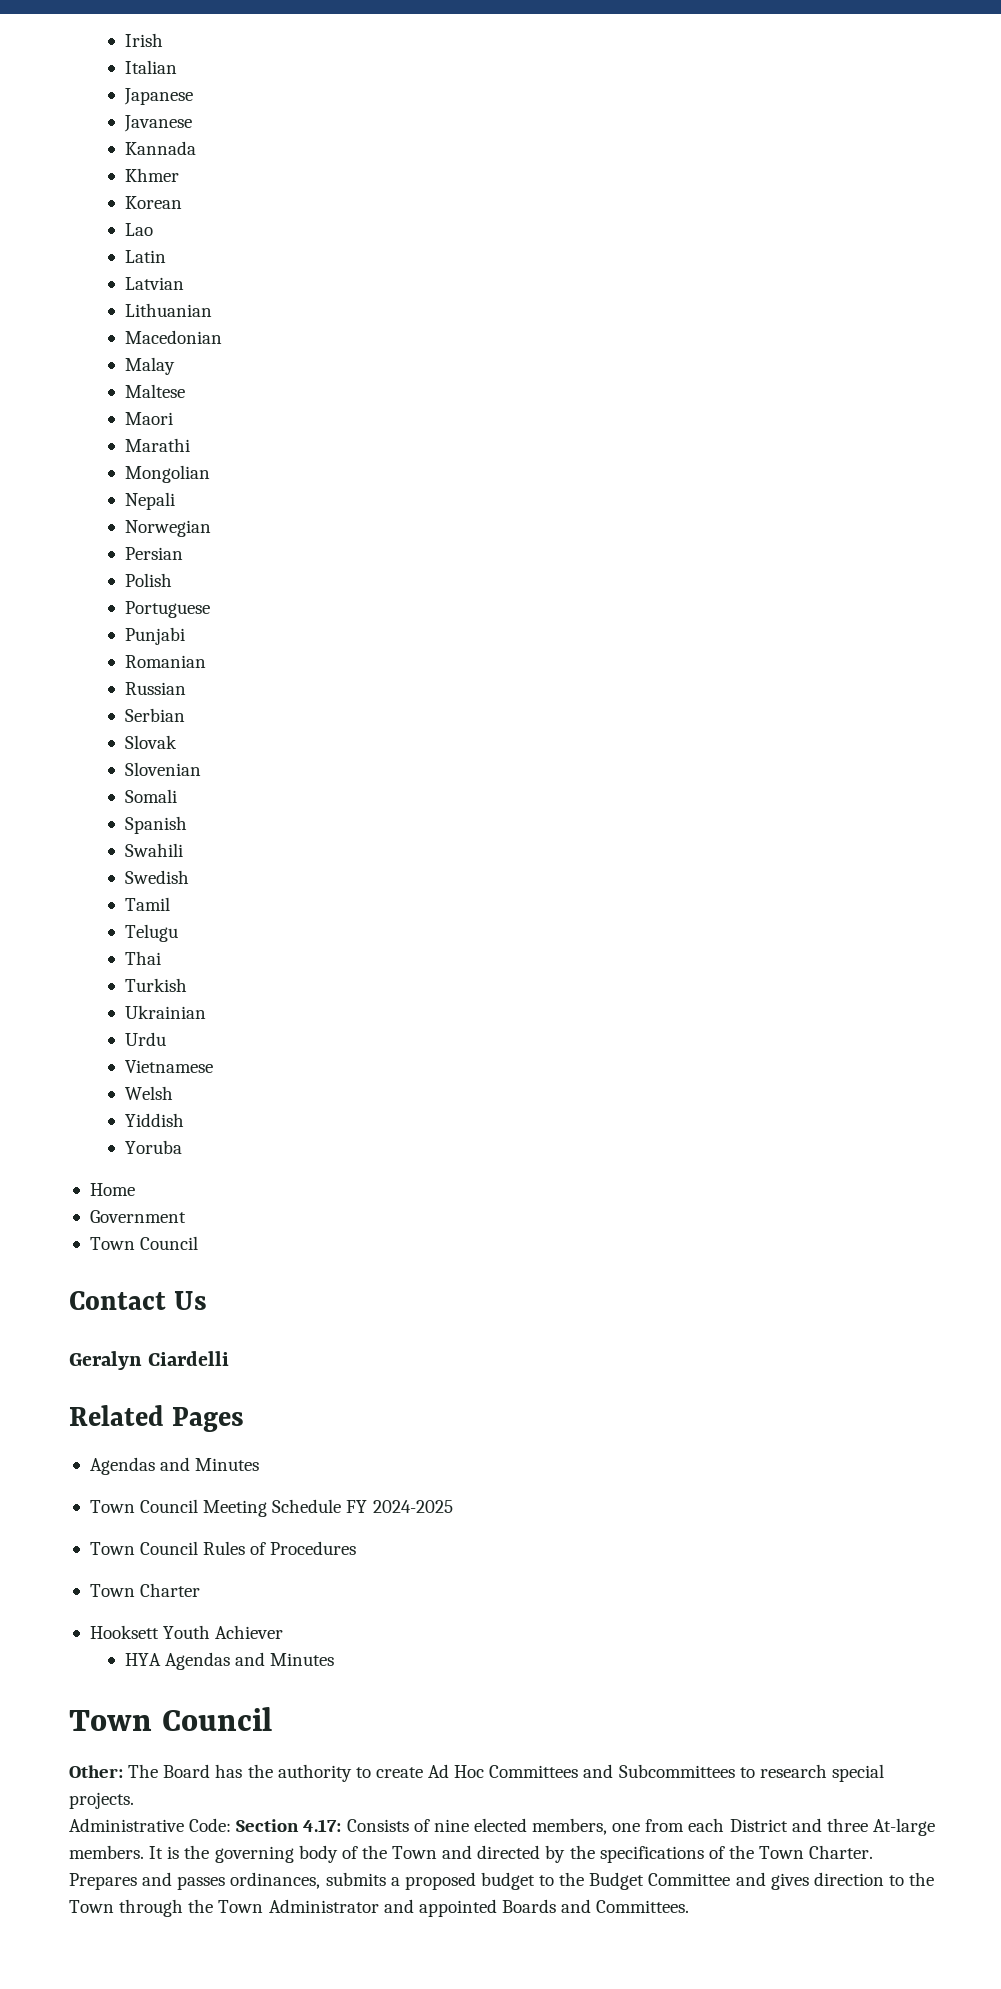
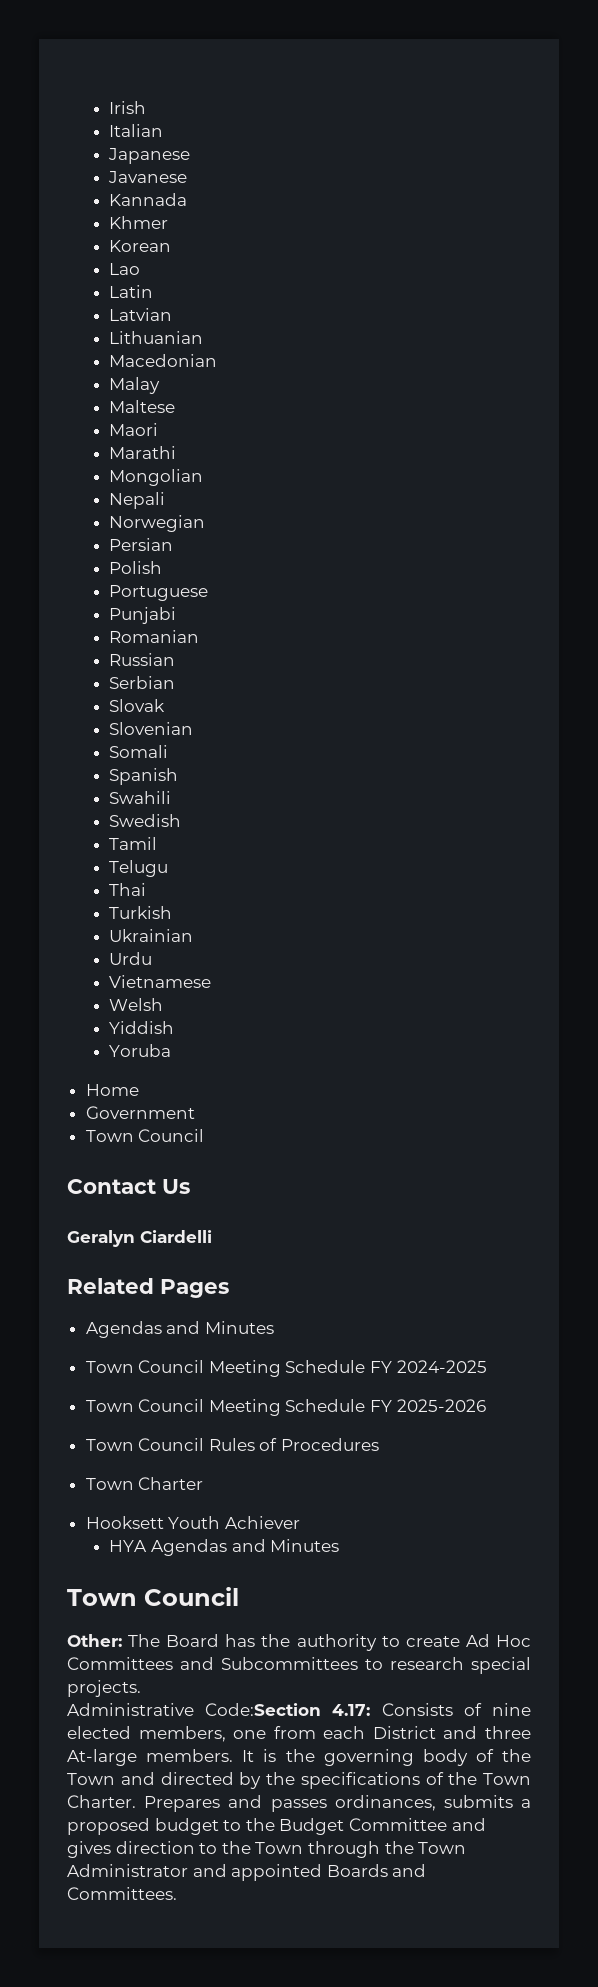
+ Town Council Meeting Schedule FY 2025-2026
- Administrative Code: Section 4.17: Consists of nine elected members, one from each District and three At-large members.
+ Administrative Code:Section 4.17: Consists of nine elected members, one from each District and three At-large members.

